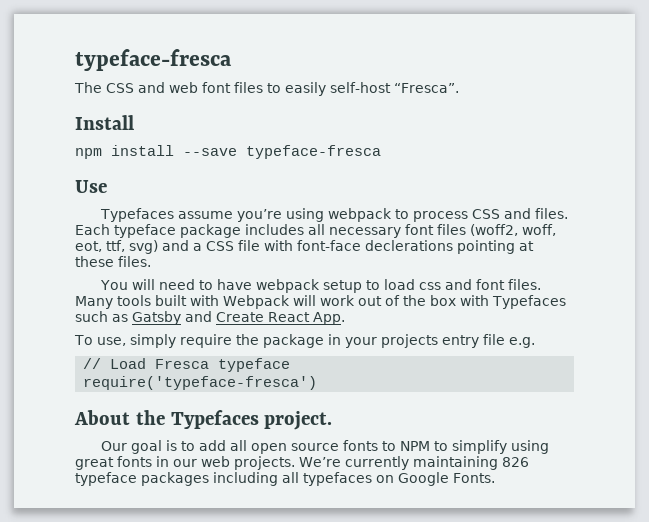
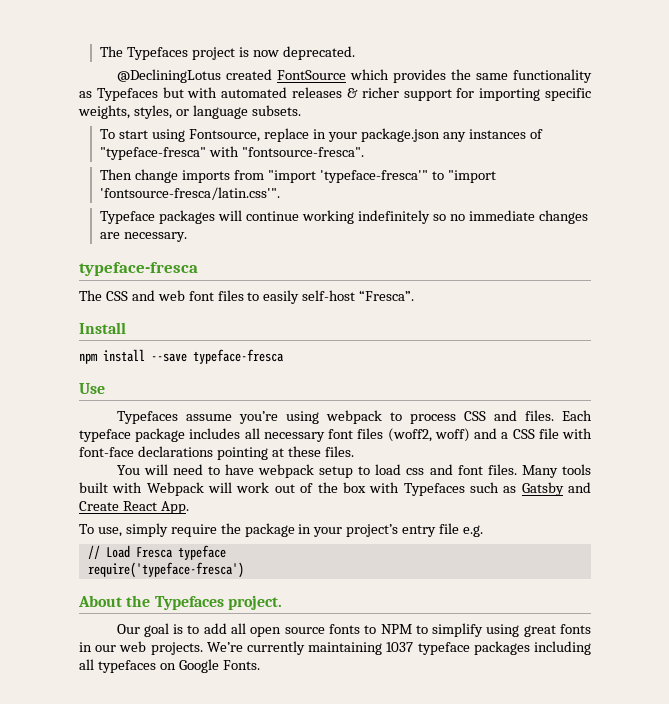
+ The Typefaces project is now deprecated.
+ @DecliningLotus created FontSource which provides the same functionality as Typefaces but with automated releases & richer support for importing specific weights, styles, or language subsets.
+ To start using Fontsource, replace in your package.json any instances of "typeface-fresca" with "fontsource-fresca".
+ Then change imports from "import 'typeface-fresca'" to "import 'fontsource-fresca/latin.css'".
+ Typeface packages will continue working indefinitely so no immediate changes are necessary.
- Each typeface package includes all necessary font files (woff2, woff, eot, ttf, svg) and a CSS file with font-face declerations pointing at these files.
+ Each typeface package includes all necessary font files (woff2, woff) and a CSS file with font-face declarations pointing at these files.
- To use, simply require the package in your projects entry file e.g.
+ To use, simply require the package in your project’s entry file e.g.
- We’re currently maintaining 826 typeface packages including all typefaces on Google Fonts.
+ We’re currently maintaining 1037 typeface packages including all typefaces on Google Fonts.

